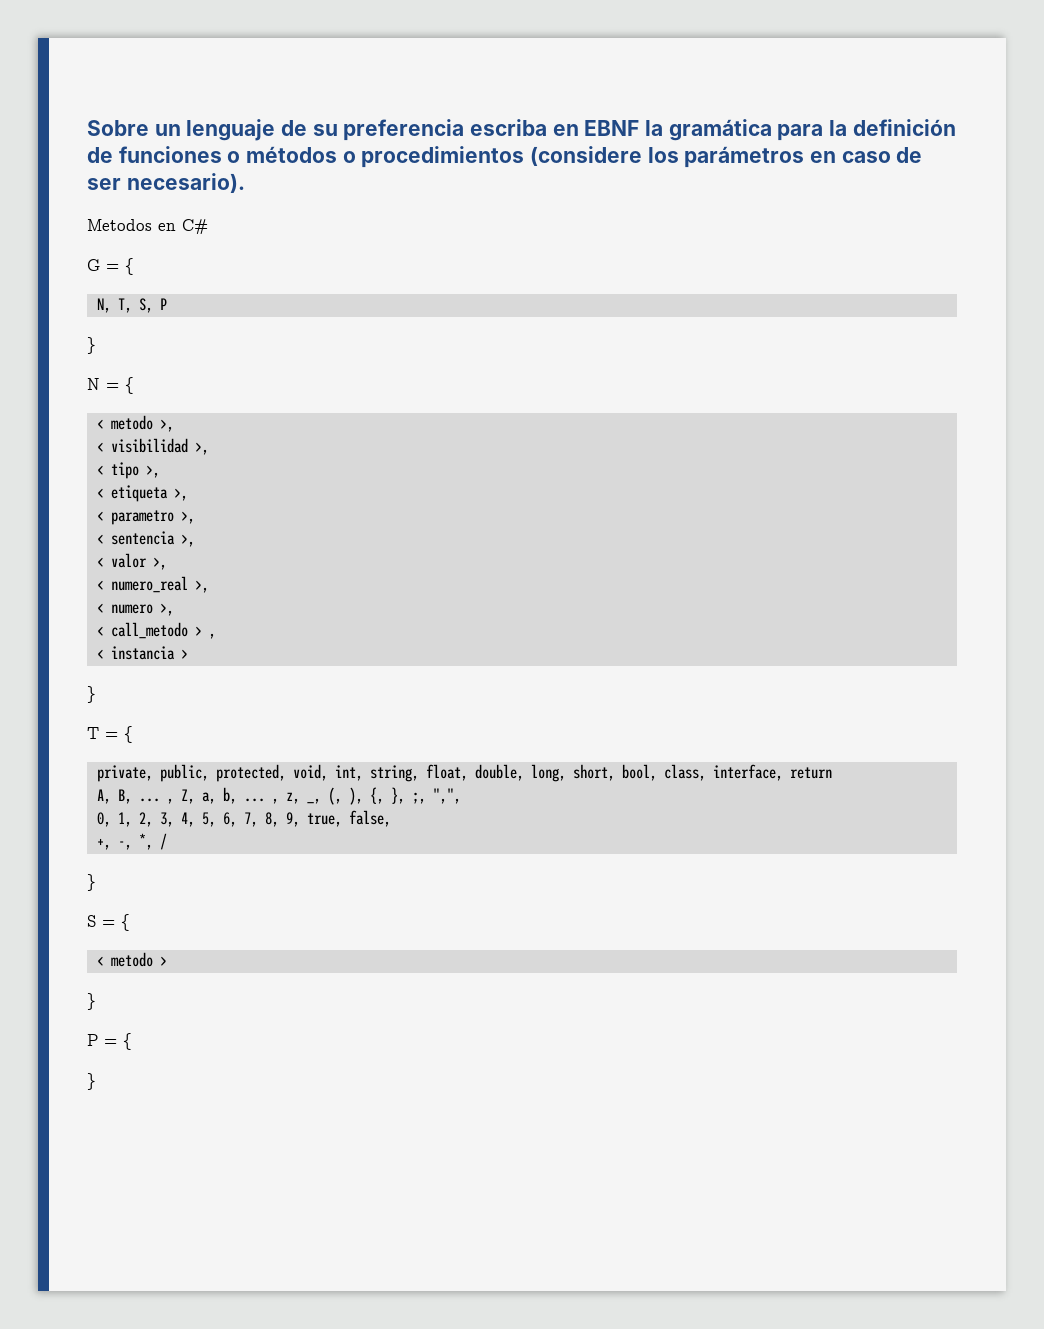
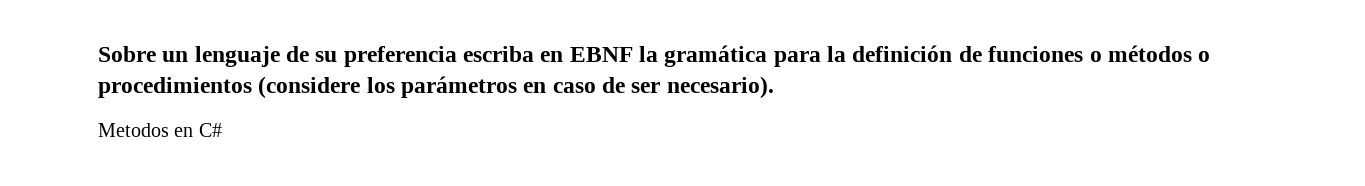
- G = {
- N, T, S, P
- }
- N = {
- < metodo >,
- < visibilidad >,
- < tipo >,
- < etiqueta >,
- < parametro >,
- < sentencia >,
- < valor >,
- < numero_real >,
- < numero >,
- < call_metodo > ,
- < instancia >
- }
- T = {
- private, public, protected, void, int, string, float, double, long, short, bool, class, interface, return
- A, B, ... , Z, a, b, ... , z, _, (, ), {, }, ;, ",",
- 0, 1, 2, 3, 4, 5, 6, 7, 8, 9, true, false,
- +, -, *, /
- }
- S = {
- < metodo >
- }
- P = {
- }

